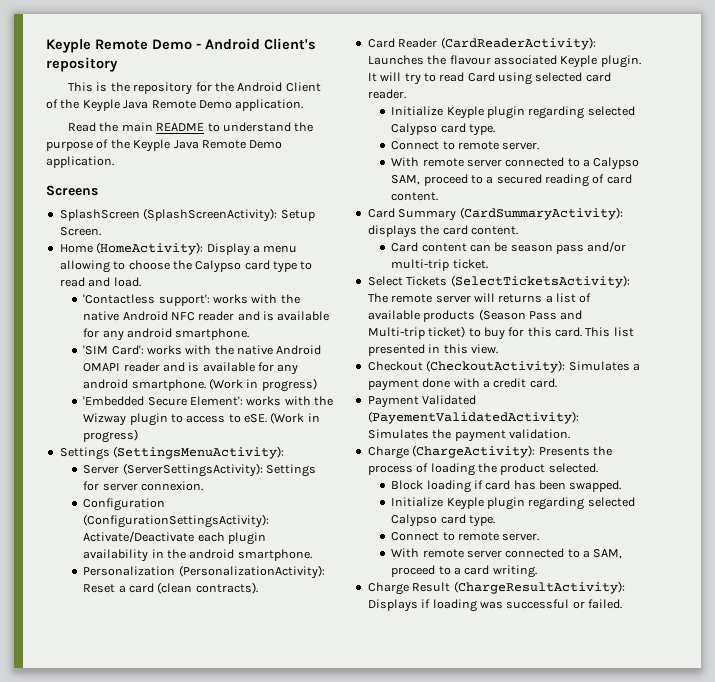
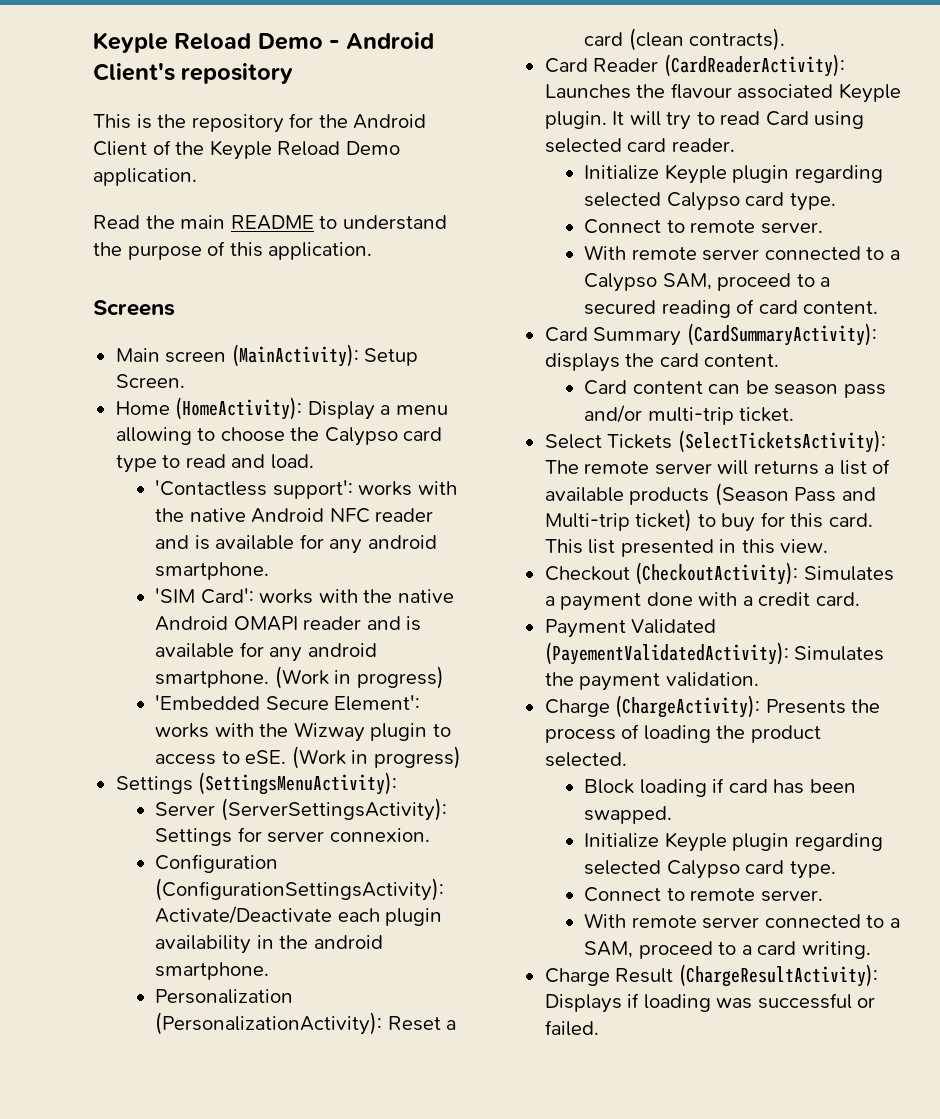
- Keyple Remote Demo - Android Client's repository
+ Keyple Reload Demo - Android Client's repository
- This is the repository for the Android Client of the Keyple Java Remote Demo application.
+ This is the repository for the Android Client of the Keyple Reload Demo application.
- Read the main README to understand the purpose of the Keyple Java Remote Demo application.
+ Read the main README to understand the purpose of this application.
- SplashScreen (SplashScreenActivity): Setup Screen.
+ Main screen (MainActivity): Setup Screen.

